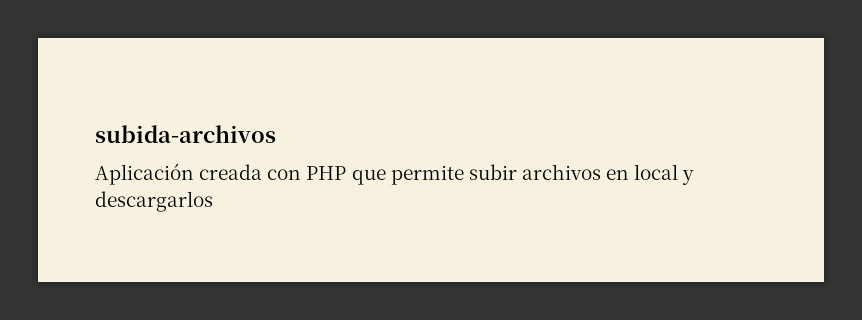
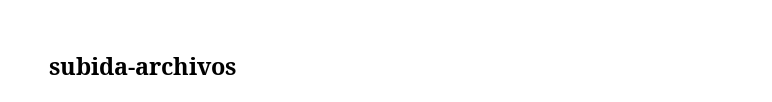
- Aplicación creada con PHP que permite subir archivos en local y descargarlos

